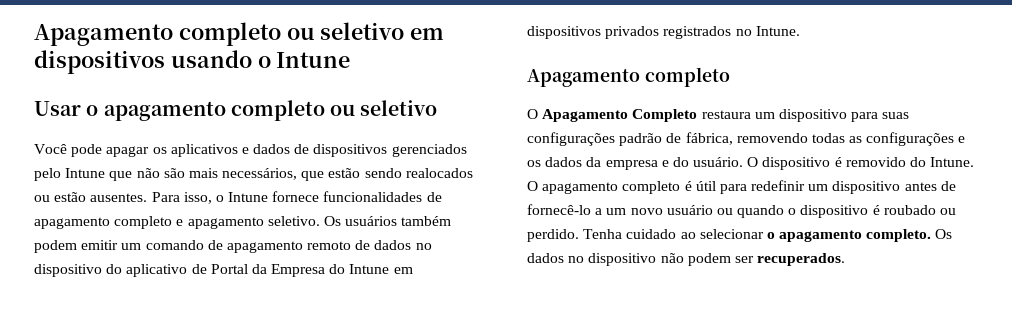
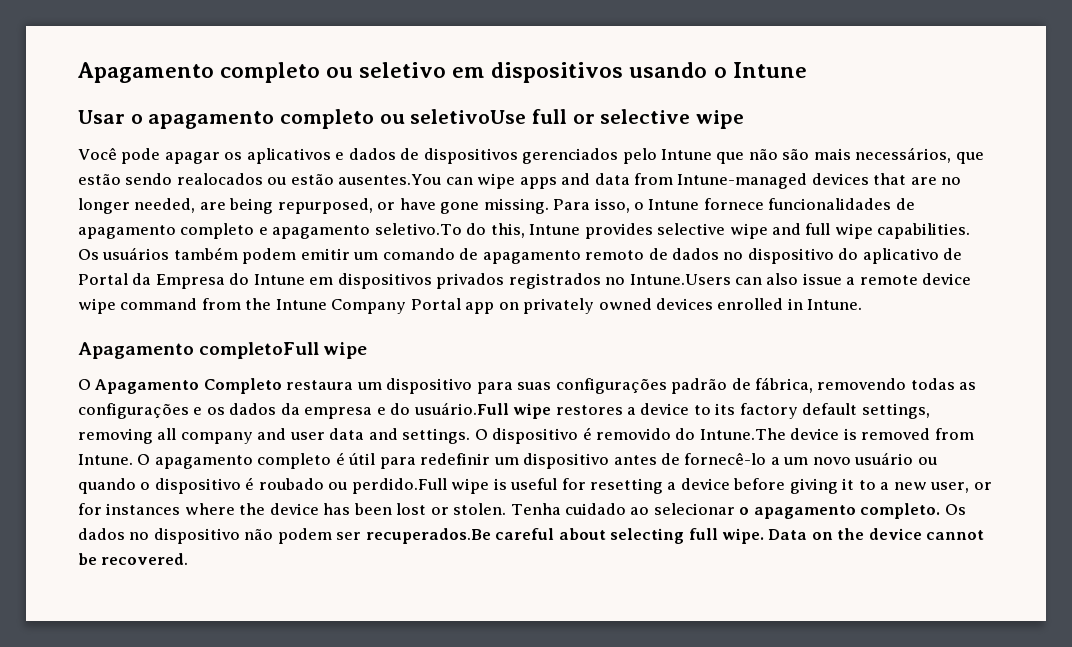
- Usar o apagamento completo ou seletivo
+ Usar o apagamento completo ou seletivoUse full or selective wipe
- Você pode apagar os aplicativos e dados de dispositivos gerenciados pelo Intune que não são mais necessários, que estão sendo realocados ou estão ausentes.
+ Você pode apagar os aplicativos e dados de dispositivos gerenciados pelo Intune que não são mais necessários, que estão sendo realocados ou estão ausentes.You can wipe apps and data from Intune-managed devices that are no longer needed, are being repurposed, or have gone missing.
- Para isso, o Intune fornece funcionalidades de apagamento completo e apagamento seletivo.
+ Para isso, o Intune fornece funcionalidades de apagamento completo e apagamento seletivo.To do this, Intune provides selective wipe and full wipe capabilities.
- Os usuários também podem emitir um comando de apagamento remoto de dados no dispositivo do aplicativo de Portal da Empresa do Intune em dispositivos privados registrados no Intune.
- Apagamento completo
+ Os usuários também podem emitir um comando de apagamento remoto de dados no dispositivo do aplicativo de Portal da Empresa do Intune em dispositivos privados registrados no Intune.Users can also issue a remote device wipe command from the Intune Company Portal app on privately owned devices enrolled in Intune.
+ Apagamento completoFull wipe
- O Apagamento Completo restaura um dispositivo para suas configurações padrão de fábrica, removendo todas as configurações e os dados da empresa e do usuário.
+ O Apagamento Completo restaura um dispositivo para suas configurações padrão de fábrica, removendo todas as configurações e os dados da empresa e do usuário.Full wipe restores a device to its factory default settings, removing all company and user data and settings.
- O dispositivo é removido do Intune.
+ O dispositivo é removido do Intune.The device is removed from Intune.
- O apagamento completo é útil para redefinir um dispositivo antes de fornecê-lo a um novo usuário ou quando o dispositivo é roubado ou perdido.
+ O apagamento completo é útil para redefinir um dispositivo antes de fornecê-lo a um novo usuário ou quando o dispositivo é roubado ou perdido.Full wipe is useful for resetting a device before giving it to a new user, or for instances where the device has been lost or stolen.
- Os dados no dispositivo não podem ser recuperados.
+ Os dados no dispositivo não podem ser recuperados.Be careful about selecting full wipe. Data on the device cannot be recovered.

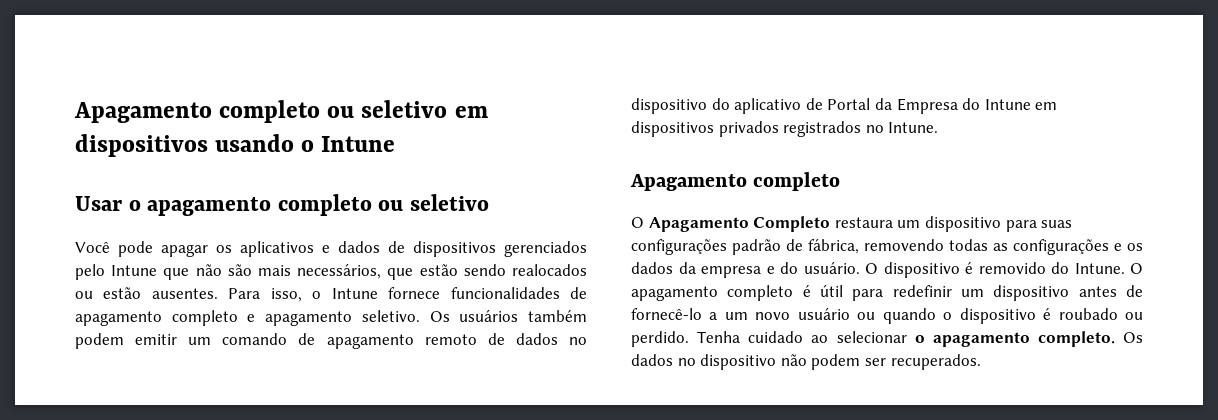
- Usar o apagamento completo ou seletivoUse full or selective wipe
+ Usar o apagamento completo ou seletivo
- Você pode apagar os aplicativos e dados de dispositivos gerenciados pelo Intune que não são mais necessários, que estão sendo realocados ou estão ausentes.You can wipe apps and data from Intune-managed devices that are no longer needed, are being repurposed, or have gone missing.
+ Você pode apagar os aplicativos e dados de dispositivos gerenciados pelo Intune que não são mais necessários, que estão sendo realocados ou estão ausentes.
- Para isso, o Intune fornece funcionalidades de apagamento completo e apagamento seletivo.To do this, Intune provides selective wipe and full wipe capabilities.
+ Para isso, o Intune fornece funcionalidades de apagamento completo e apagamento seletivo.
- Os usuários também podem emitir um comando de apagamento remoto de dados no dispositivo do aplicativo de Portal da Empresa do Intune em dispositivos privados registrados no Intune.Users can also issue a remote device wipe command from the Intune Company Portal app on privately owned devices enrolled in Intune.
- Apagamento completoFull wipe
+ Os usuários também podem emitir um comando de apagamento remoto de dados no dispositivo do aplicativo de Portal da Empresa do Intune em dispositivos privados registrados no Intune.
+ Apagamento completo
- O Apagamento Completo restaura um dispositivo para suas configurações padrão de fábrica, removendo todas as configurações e os dados da empresa e do usuário.Full wipe restores a device to its factory default settings, removing all company and user data and settings.
+ O Apagamento Completo restaura um dispositivo para suas configurações padrão de fábrica, removendo todas as configurações e os dados da empresa e do usuário.
- O dispositivo é removido do Intune.The device is removed from Intune.
+ O dispositivo é removido do Intune.
- O apagamento completo é útil para redefinir um dispositivo antes de fornecê-lo a um novo usuário ou quando o dispositivo é roubado ou perdido.Full wipe is useful for resetting a device before giving it to a new user, or for instances where the device has been lost or stolen.
+ O apagamento completo é útil para redefinir um dispositivo antes de fornecê-lo a um novo usuário ou quando o dispositivo é roubado ou perdido.
- Os dados no dispositivo não podem ser recuperados.Be careful about selecting full wipe. Data on the device cannot be recovered.
+ Os dados no dispositivo não podem ser recuperados.

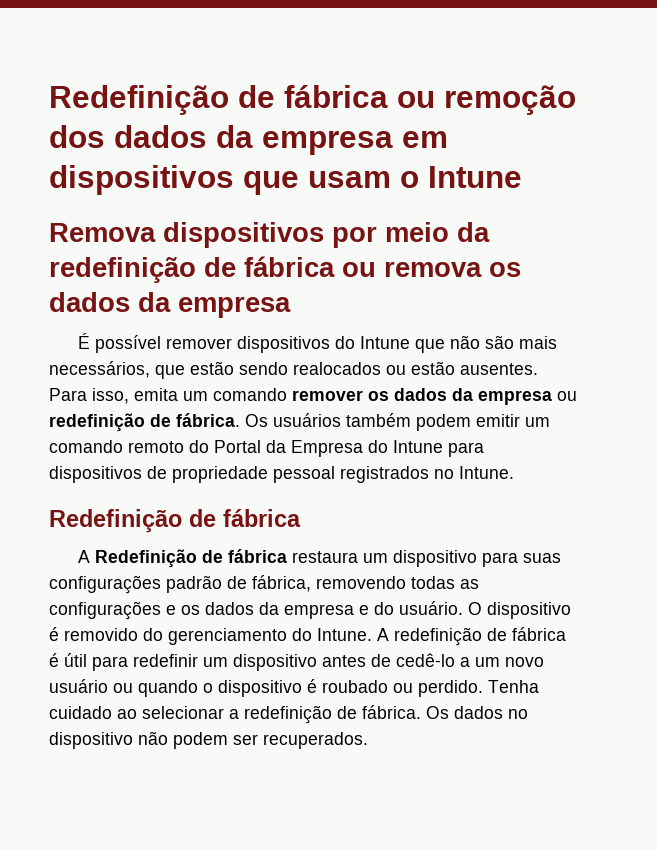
- Apagamento completo ou seletivo em dispositivos usando o Intune
- Usar o apagamento completo ou seletivo
- Você pode apagar os aplicativos e dados de dispositivos gerenciados pelo Intune que não são mais necessários, que estão sendo realocados ou estão ausentes.
+ Redefinição de fábrica ou remoção dos dados da empresa em dispositivos que usam o Intune
+ Remova dispositivos por meio da redefinição de fábrica ou remova os dados da empresa
+ É possível remover dispositivos do Intune que não são mais necessários, que estão sendo realocados ou estão ausentes.
- Para isso, o Intune fornece funcionalidades de apagamento completo e apagamento seletivo.
+ Para isso, emita um comando remover os dados da empresa ou redefinição de fábrica.
- Os usuários também podem emitir um comando de apagamento remoto de dados no dispositivo do aplicativo de Portal da Empresa do Intune em dispositivos privados registrados no Intune.
- Apagamento completo
- O Apagamento Completo restaura um dispositivo para suas configurações padrão de fábrica, removendo todas as configurações e os dados da empresa e do usuário.
+ Os usuários também podem emitir um comando remoto do Portal da Empresa do Intune para dispositivos de propriedade pessoal registrados no Intune.
+ Redefinição de fábrica
+ A Redefinição de fábrica restaura um dispositivo para suas configurações padrão de fábrica, removendo todas as configurações e os dados da empresa e do usuário.
- O dispositivo é removido do Intune. O apagamento completo é útil para redefinir um dispositivo antes de fornecê-lo a um novo usuário ou quando o dispositivo é roubado ou perdido.
+ O dispositivo é removido do gerenciamento do Intune. A redefinição de fábrica é útil para redefinir um dispositivo antes de cedê-lo a um novo usuário ou quando o dispositivo é roubado ou perdido.
- Tenha cuidado ao selecionar o apagamento completo.
+ Tenha cuidado ao selecionar a redefinição de fábrica.

